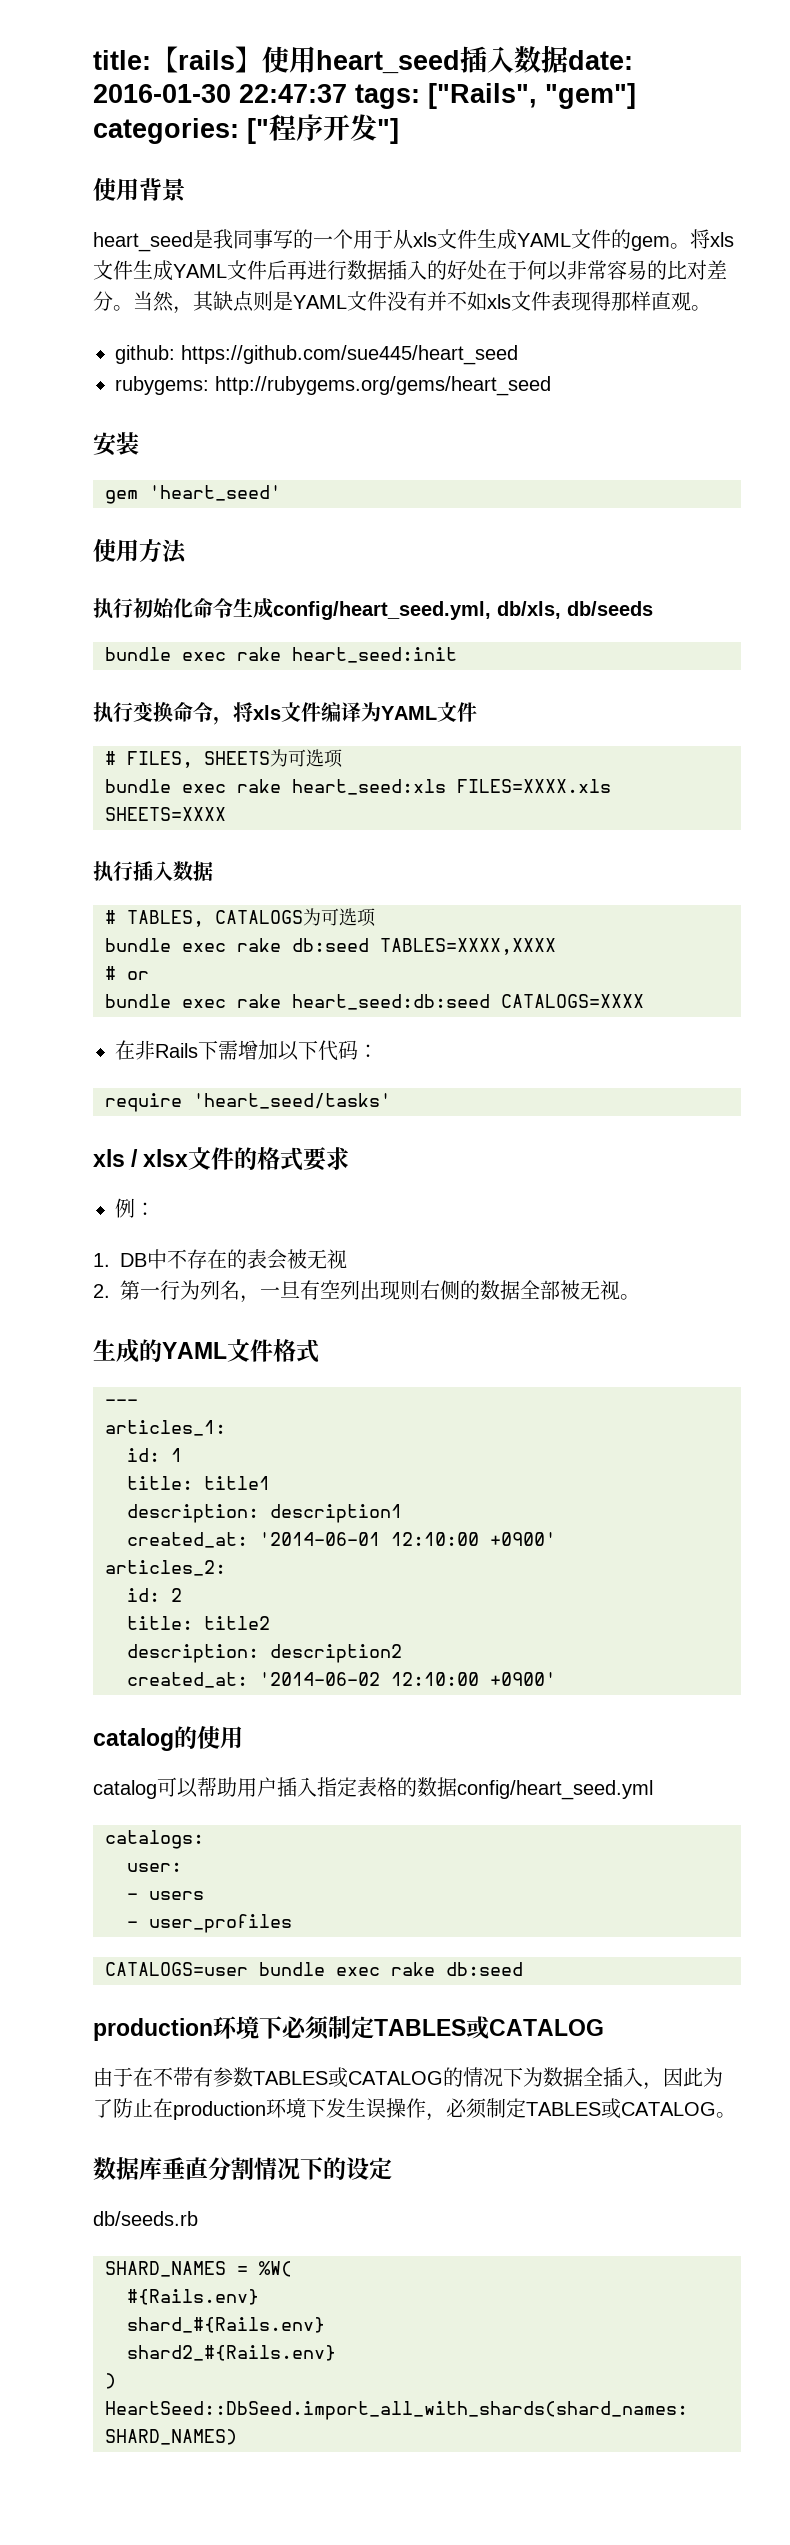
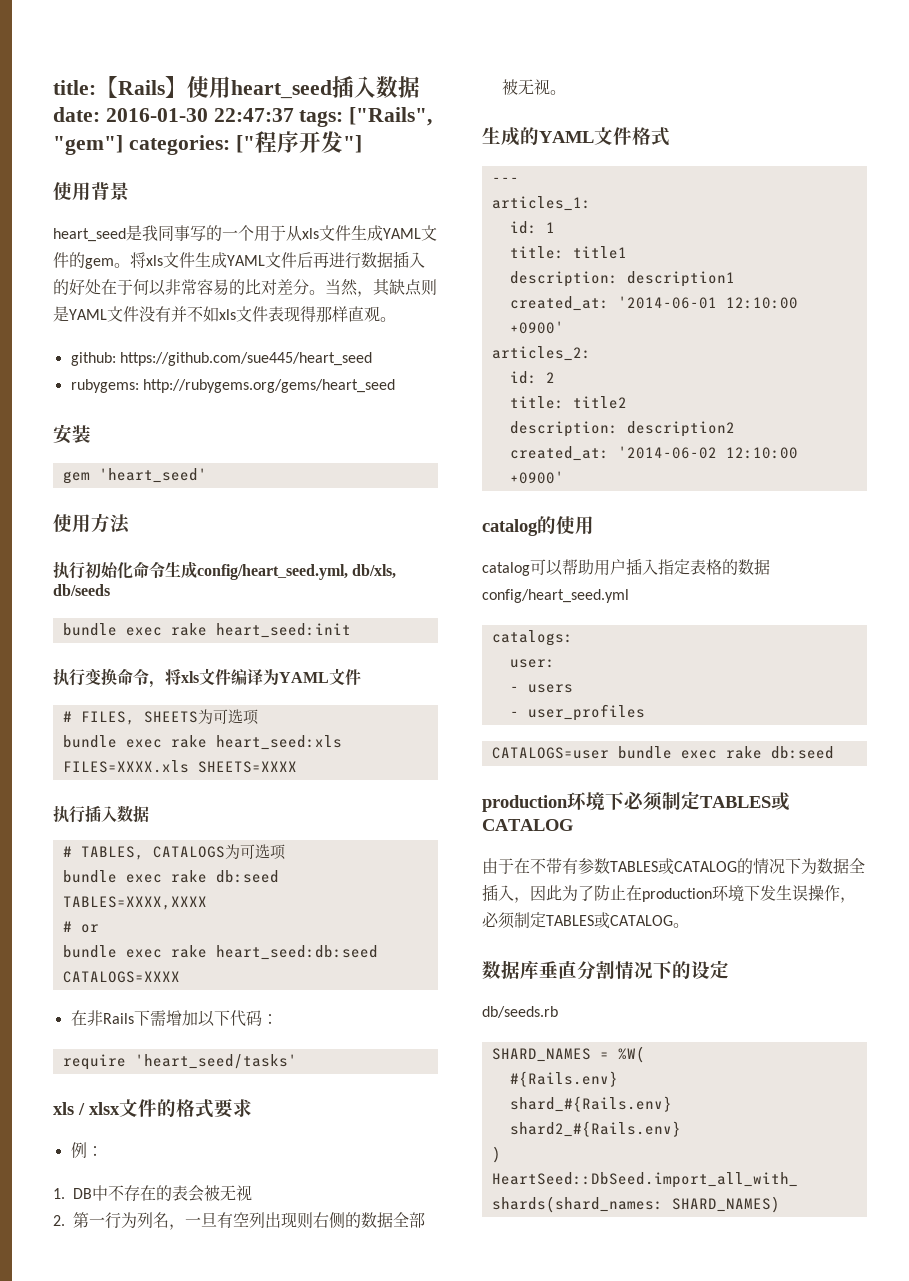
- title:【rails】使用heart_seed插入数据date: 2016-01-30 22:47:37 tags: ["Rails", "gem"] categories: ["程序开发"]
+ title:【Rails】使用heart_seed插入数据date: 2016-01-30 22:47:37 tags: ["Rails", "gem"] categories: ["程序开发"]

